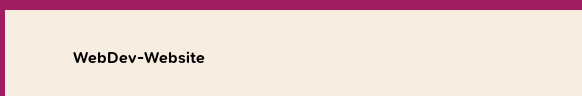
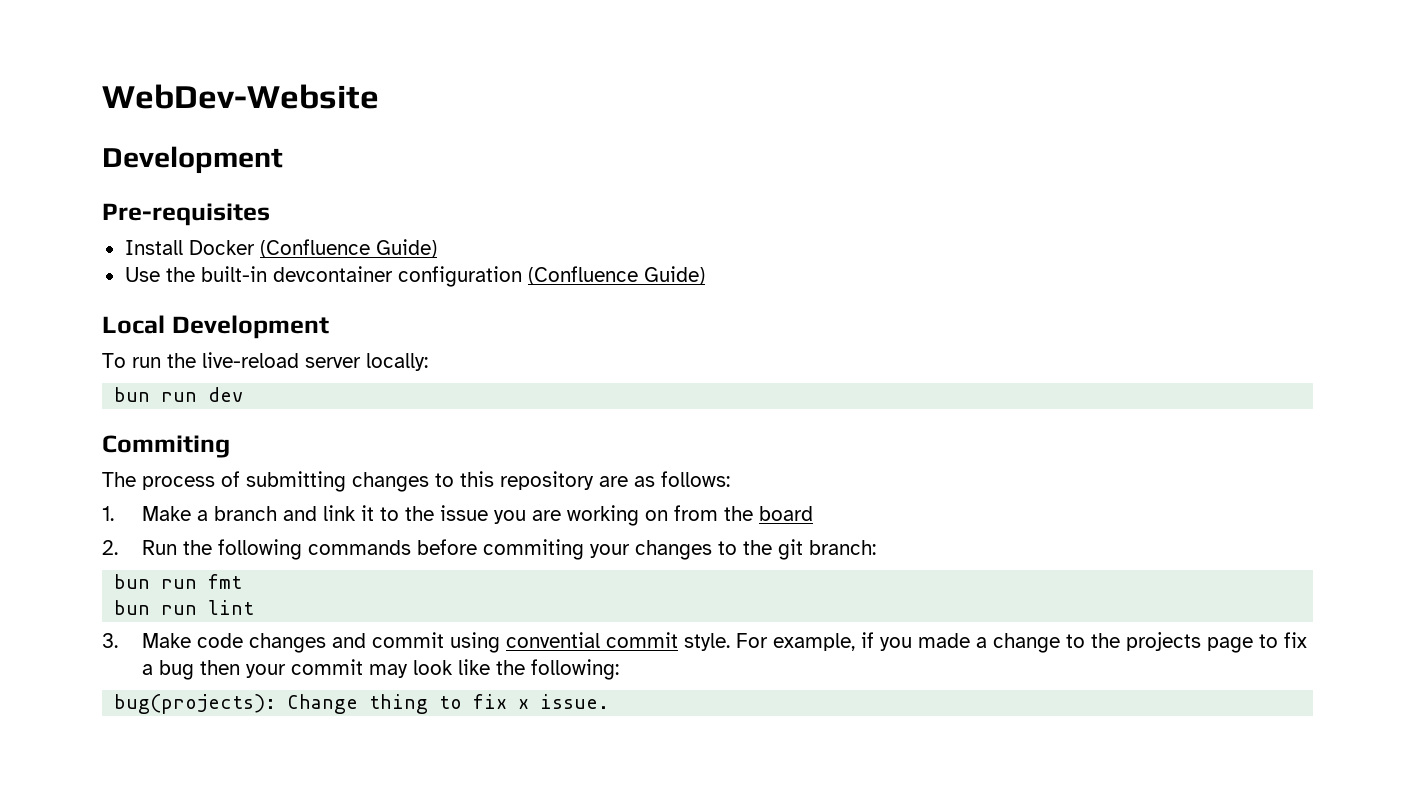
  WebDev-Website
+ Development
+ Pre-requisites
+ Install Docker (Confluence Guide)
+ Use the built-in devcontainer configuration (Confluence Guide)
+ Local Development
+ To run the live-reload server locally:
+ bun run dev
+ Commiting
+ The process of submitting changes to this repository are as follows:
+ 1. Make a branch and link it to the issue you are working on from the board
+ 2. Run the following commands before commiting your changes to the git branch:
+ bun run fmt
+ bun run lint
+ 3. Make code changes and commit using convential commit style. For example, if you made a change to the projects page to fix a bug then your commit may look like the following:
+ bug(projects): Change thing to fix x issue.

